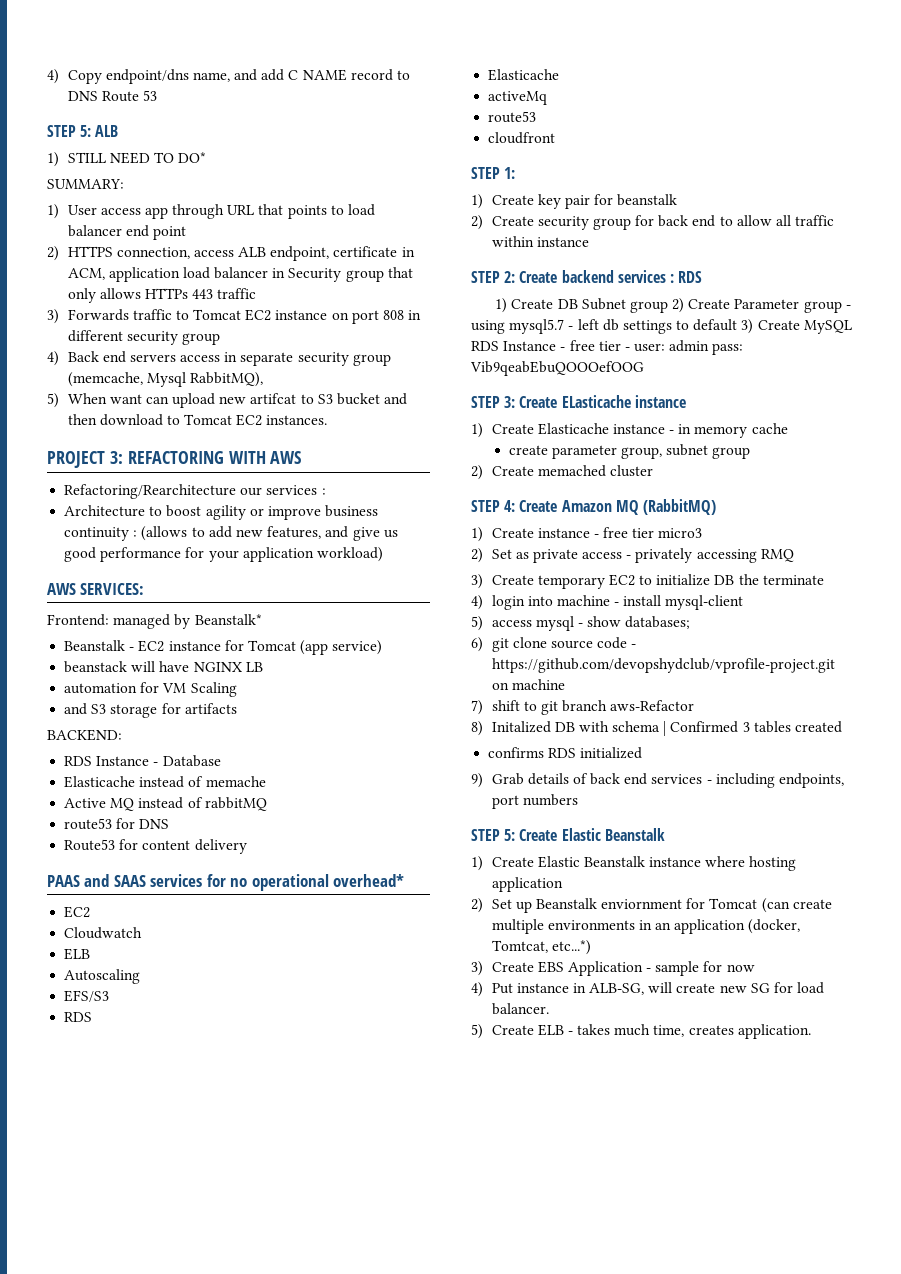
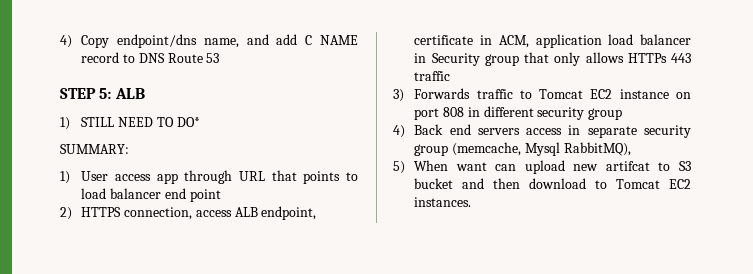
- PROJECT 3: REFACTORING WITH AWS
- Refactoring/Rearchitecture our services :
- Architecture to boost agility or improve business continuity : (allows to add new features, and give us good performance for your application workload)
- AWS SERVICES:
- Frontend: managed by Beanstalk*
- Beanstalk - EC2 instance for Tomcat (app service)
- beanstack will have NGINX LB
- automation for VM Scaling
- and S3 storage for artifacts
- BACKEND:
- RDS Instance - Database
- Elasticache instead of memache
- Active MQ instead of rabbitMQ
- route53 for DNS
- Route53 for content delivery
- PAAS and SAAS services for no operational overhead*
- EC2
- Cloudwatch
- ELB
- Autoscaling
- EFS/S3
- RDS
- Elasticache
- activeMq
- route53
- cloudfront
- STEP 1:
- 1) Create key pair for beanstalk
- 2) Create security group for back end to allow all traffic within instance
- STEP 2: Create backend services : RDS
- 1) Create DB Subnet group 2) Create Parameter group - using mysql5.7 - left db settings to default 3) Create MySQL RDS Instance - free tier - user: admin pass: Vib9qeabEbuQOOOefOOG
- STEP 3: Create ELasticache instance
- 1) Create Elasticache instance - in memory cache
- create parameter group, subnet group
- 2) Create memached cluster
- STEP 4: Create Amazon MQ (RabbitMQ)
- 1) Create instance - free tier micro3
- 2) Set as private access - privately accessing RMQ
- 3) Create temporary EC2 to initialize DB the terminate
- 4) login into machine - install mysql-client
- 5) access mysql - show databases;
- 6) git clone source code - https://github.com/devopshydclub/vprofile-project.git on machine
- 7) shift to git branch aws-Refactor
- 8) Initalized DB with schema | Confirmed 3 tables created
- confirms RDS initialized
- 9) Grab details of back end services - including endpoints, port numbers
- STEP 5: Create Elastic Beanstalk
- 1) Create Elastic Beanstalk instance where hosting application
- 2) Set up Beanstalk enviornment for Tomcat (can create multiple environments in an application (docker, Tomtcat, etc...*)
- 3) Create EBS Application - sample for now
- 4) Put instance in ALB-SG, will create new SG for load balancer.
- 5) Create ELB - takes much time, creates application.

